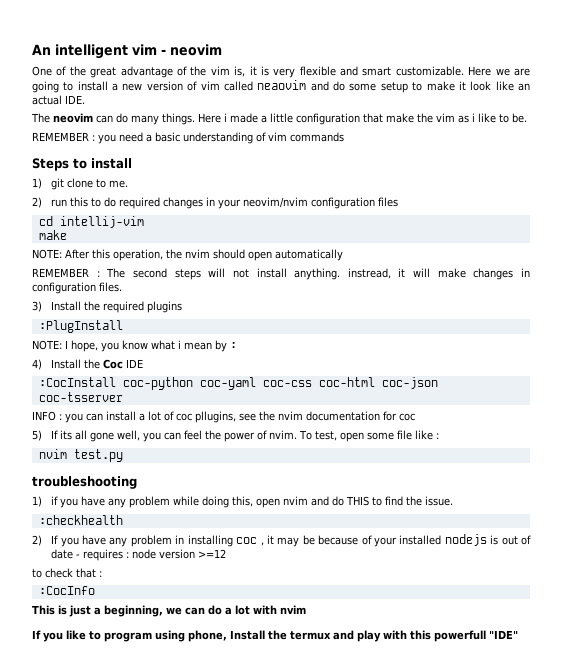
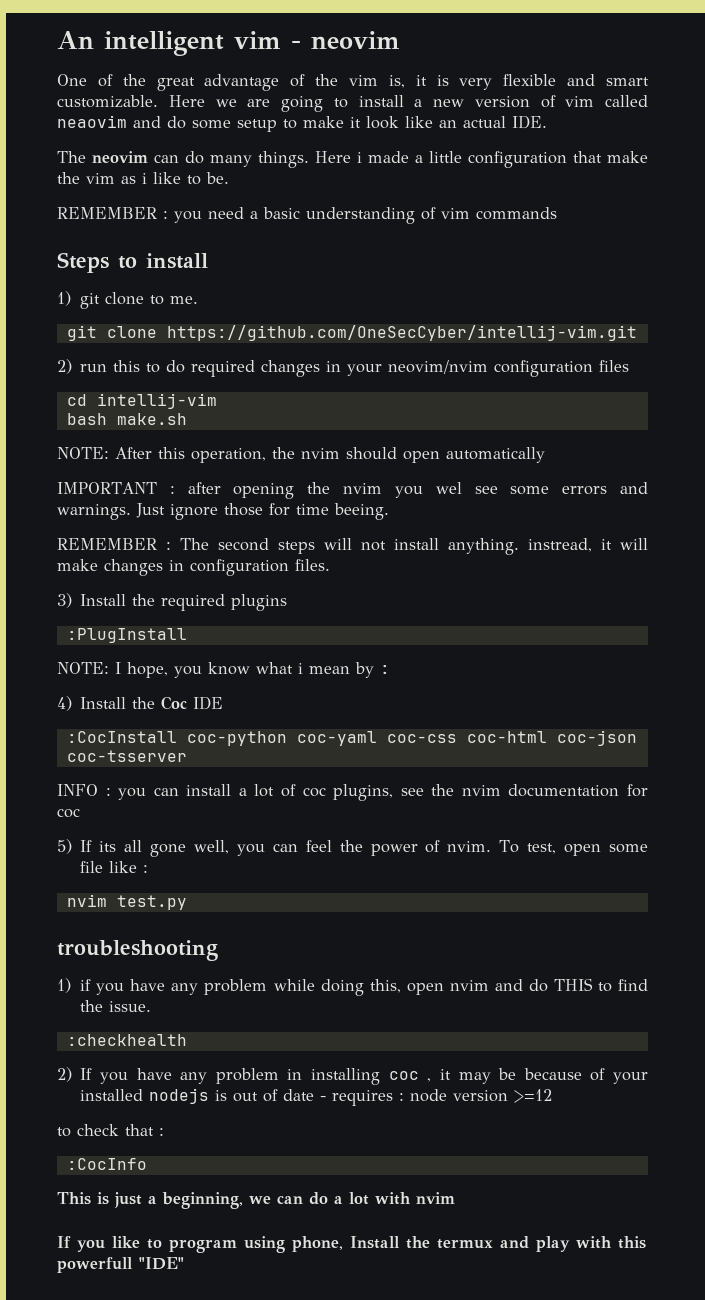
+ git clone https://github.com/OneSecCyber/intellij-vim.git
  cd intellij-vim
- make
+ bash make.sh
+ IMPORTANT : after opening the nvim you wel see some errors and warnings. Just ignore those for time beeing.
- INFO : you can install a lot of coc pllugins, see the nvim documentation for coc
+ INFO : you can install a lot of coc plugins, see the nvim documentation for coc

